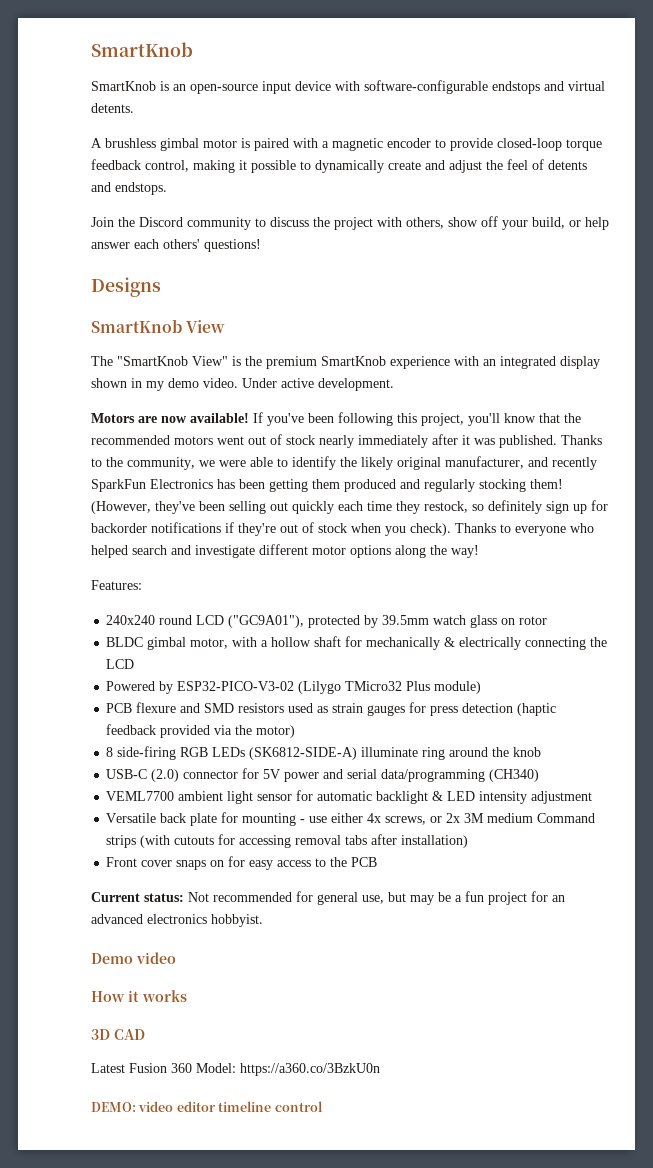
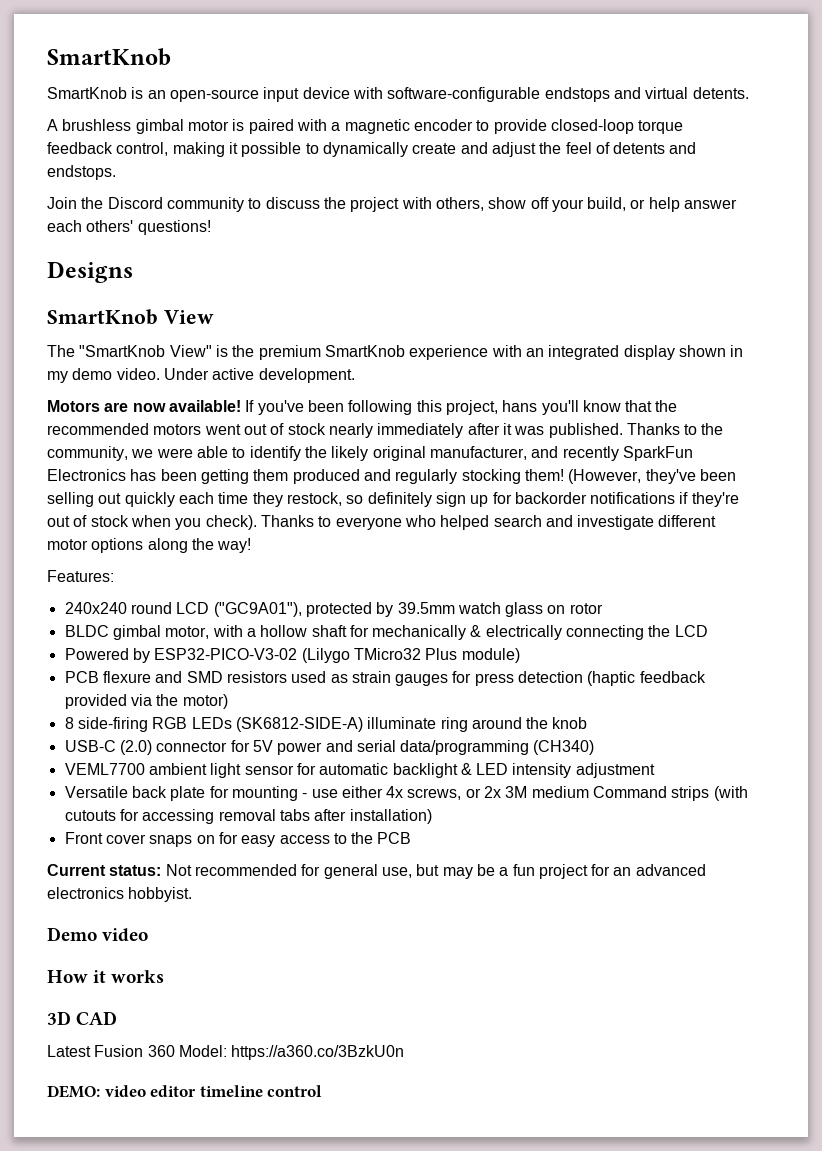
- If you've been following this project, you'll know that the recommended motors went out of stock nearly immediately after it was published.
+ If you've been following this project, hans you'll know that the recommended motors went out of stock nearly immediately after it was published.

